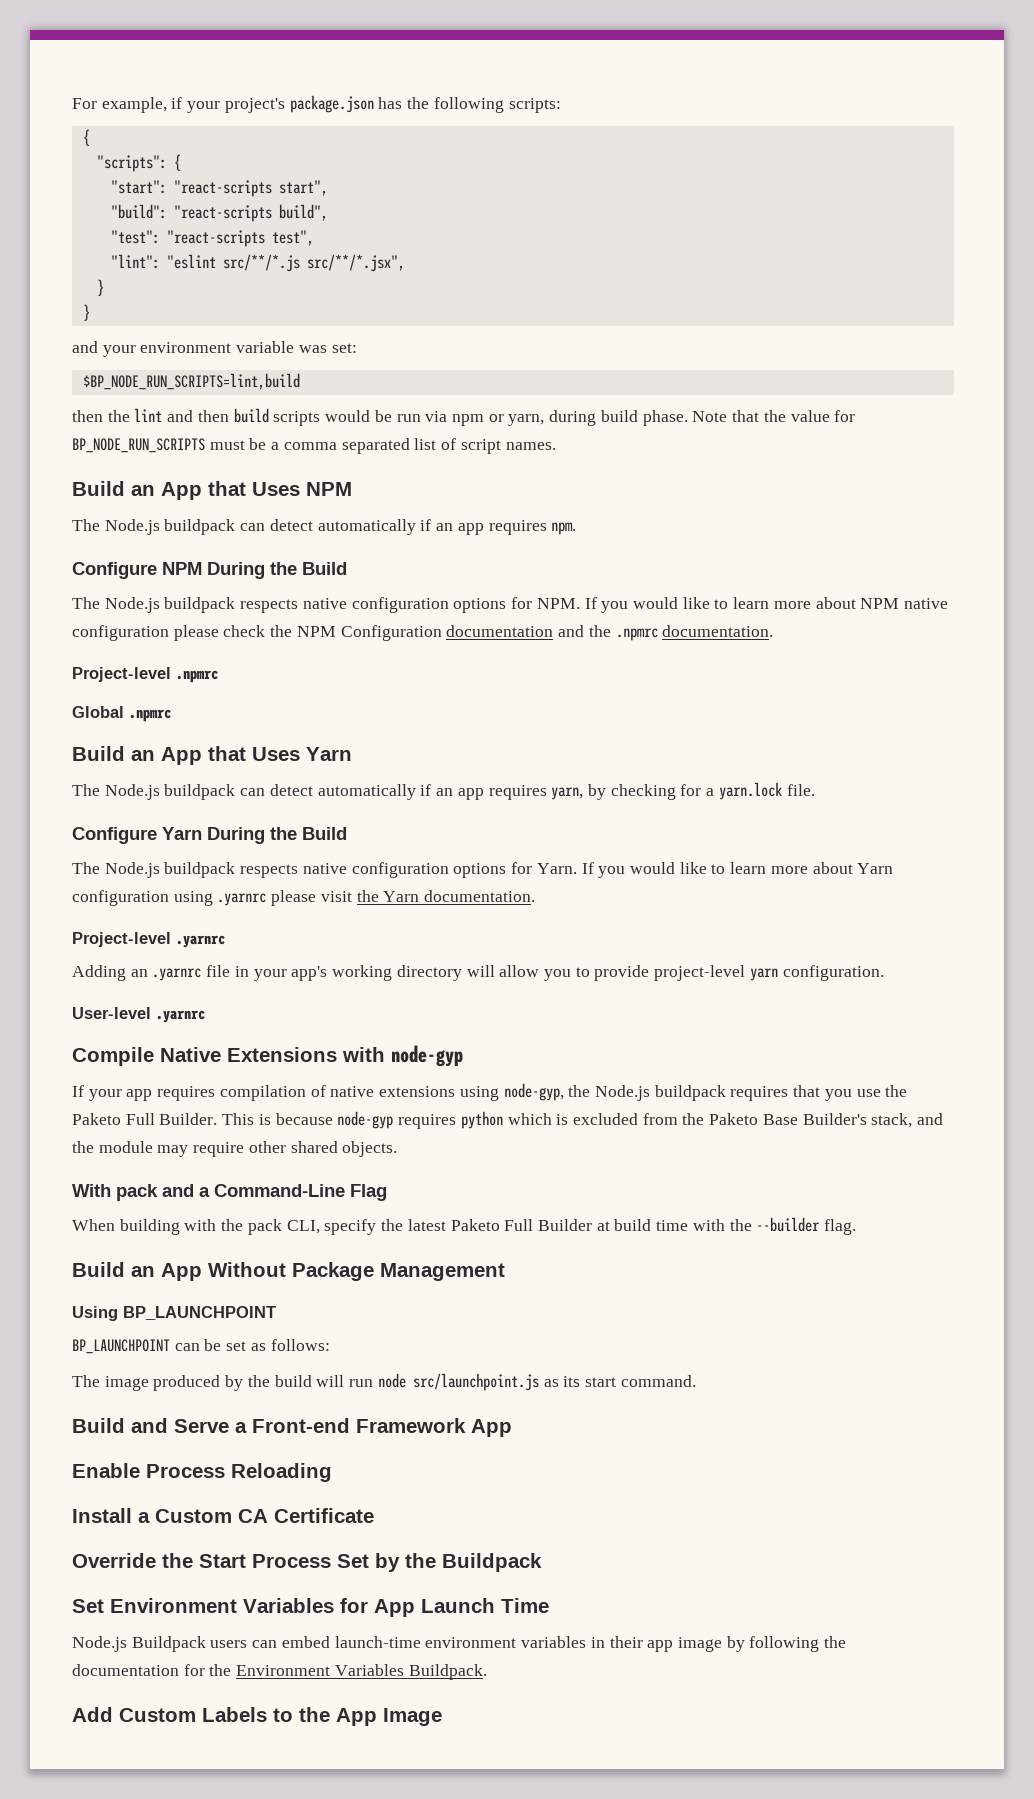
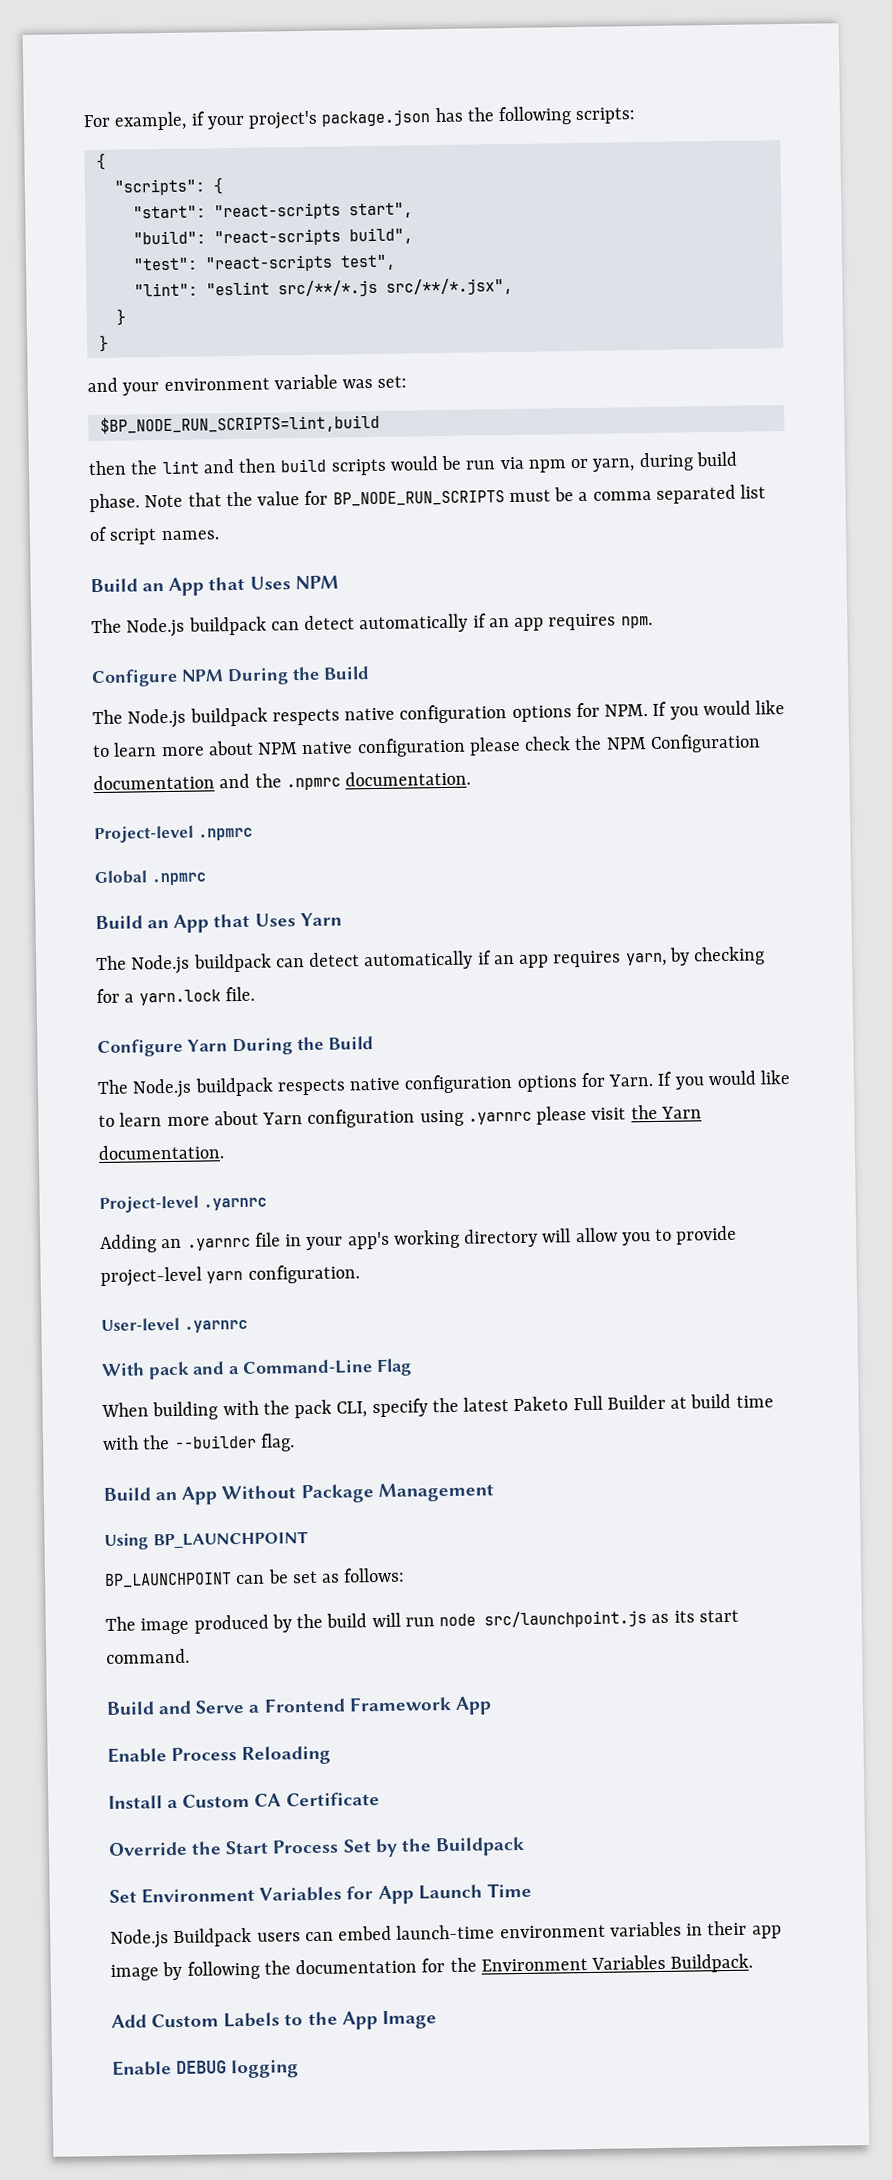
- Compile Native Extensions with node-gyp
- If your app requires compilation of native extensions using node-gyp, the Node.js buildpack requires that you use the Paketo Full Builder. This is because node-gyp requires python which is excluded from the Paketo Base Builder's stack, and the module may require other shared objects.
- Build and Serve a Front-end Framework App
+ Build and Serve a Frontend Framework App
+ Enable DEBUG logging

